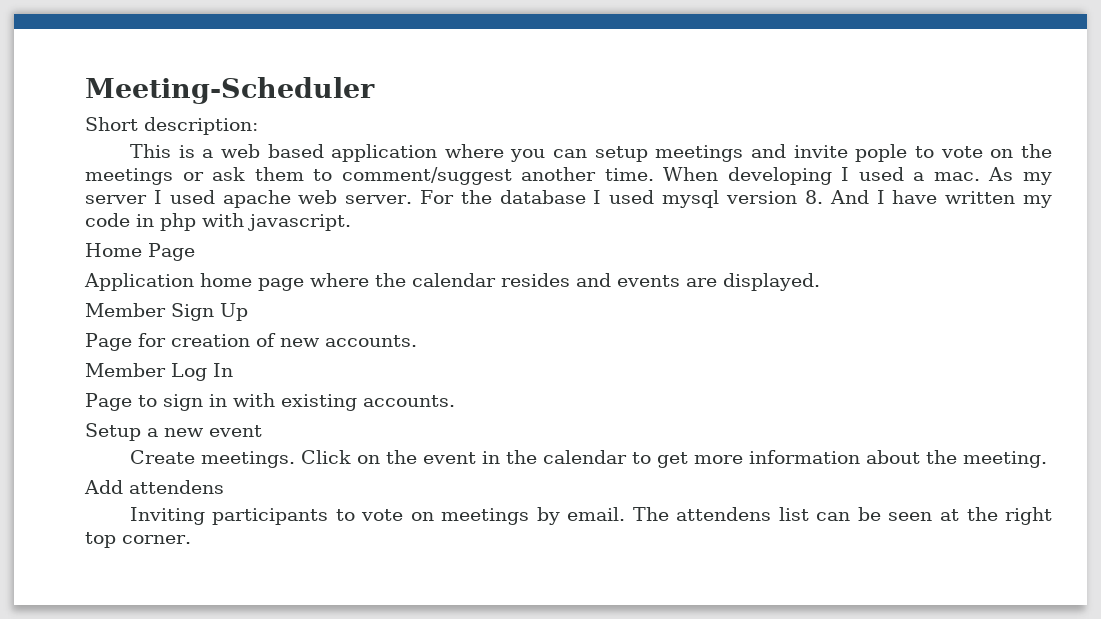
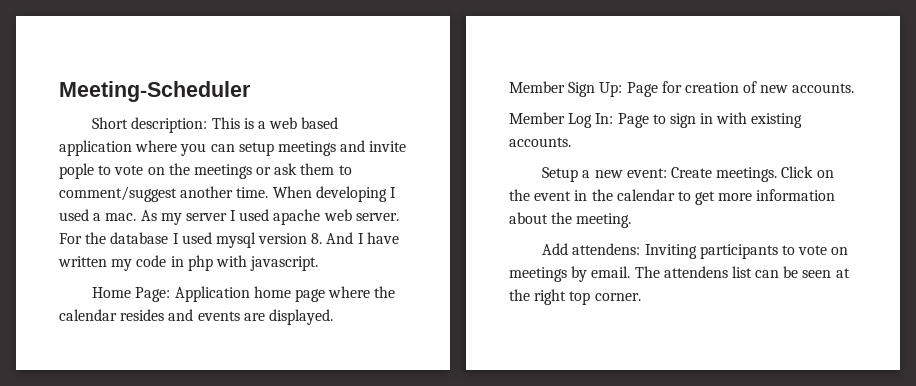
- Short description:
- This is a web based application where you can setup meetings and invite pople to vote on the meetings or ask them to comment/suggest another time.
+ Short description: This is a web based application where you can setup meetings and invite pople to vote on the meetings or ask them to comment/suggest another time.
- Home Page
- Application home page where the calendar resides and events are displayed.
+ Home Page: Application home page where the calendar resides and events are displayed.
- Member Sign Up
- Page for creation of new accounts.
+ Member Sign Up: Page for creation of new accounts.
- Member Log In
- Page to sign in with existing accounts.
+ Member Log In: Page to sign in with existing accounts.
- Setup a new event
- Create meetings.
+ Setup a new event: Create meetings.
- Add attendens
- Inviting participants to vote on meetings by email.
+ Add attendens: Inviting participants to vote on meetings by email.

